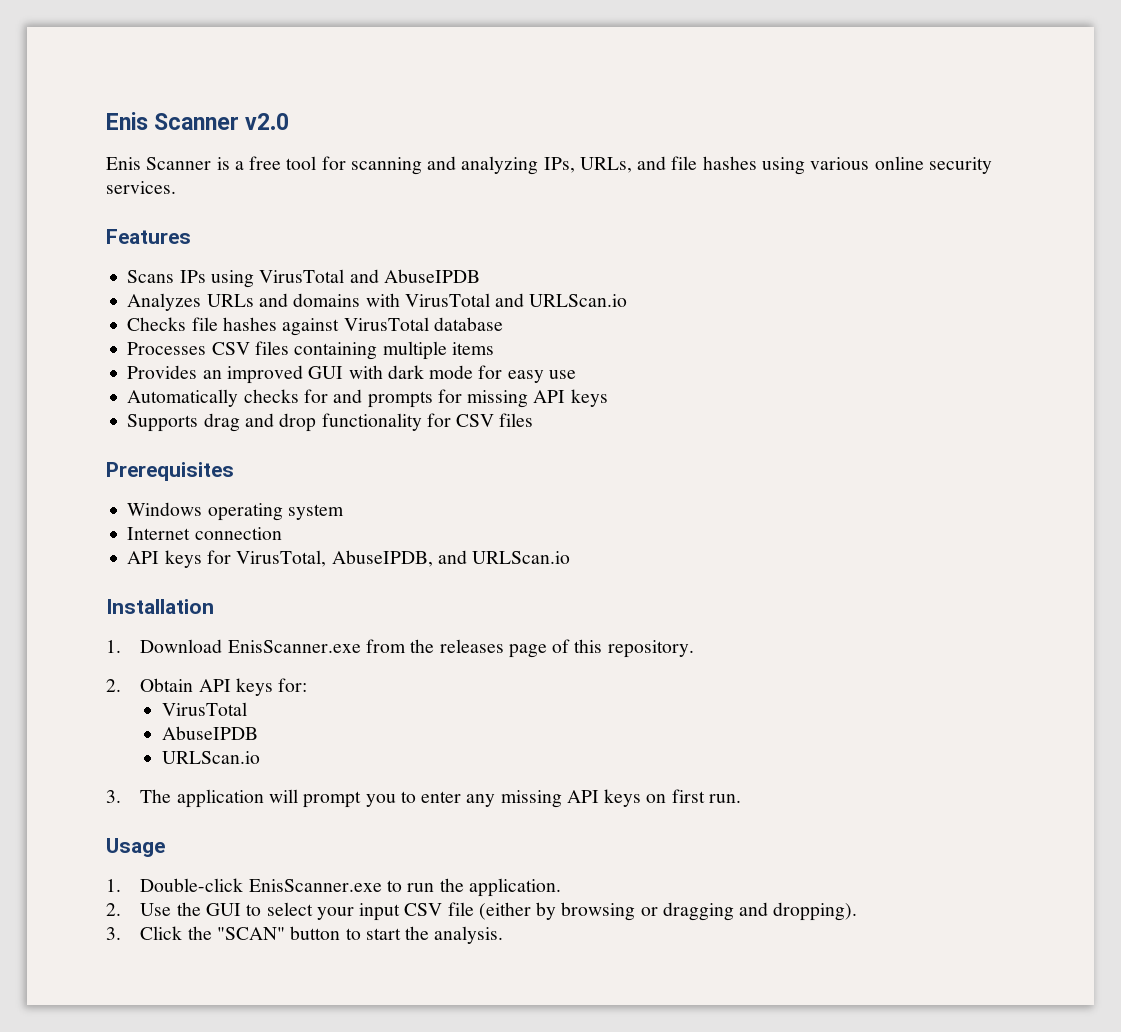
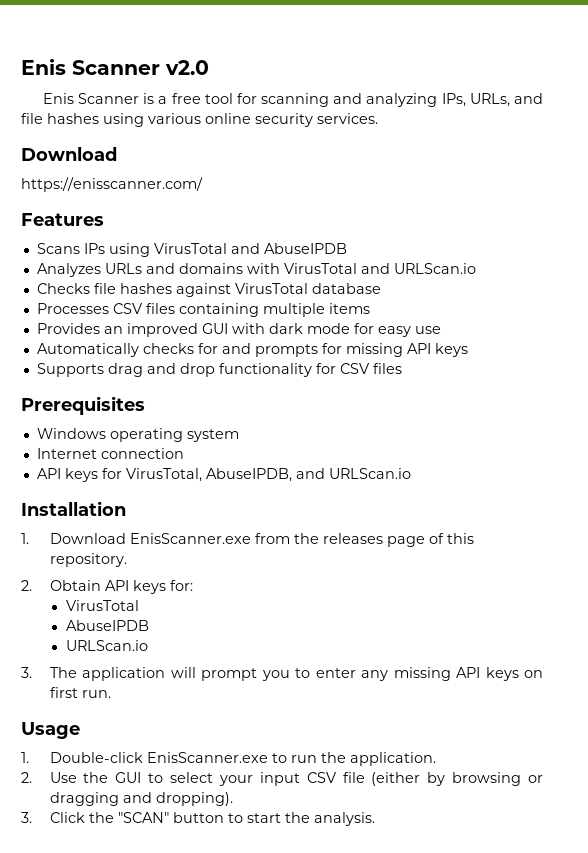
  Enis Scanner is a free tool for scanning and analyzing IPs, URLs, and file hashes using various online security services.
+ Download
+ https://enisscanner.com/

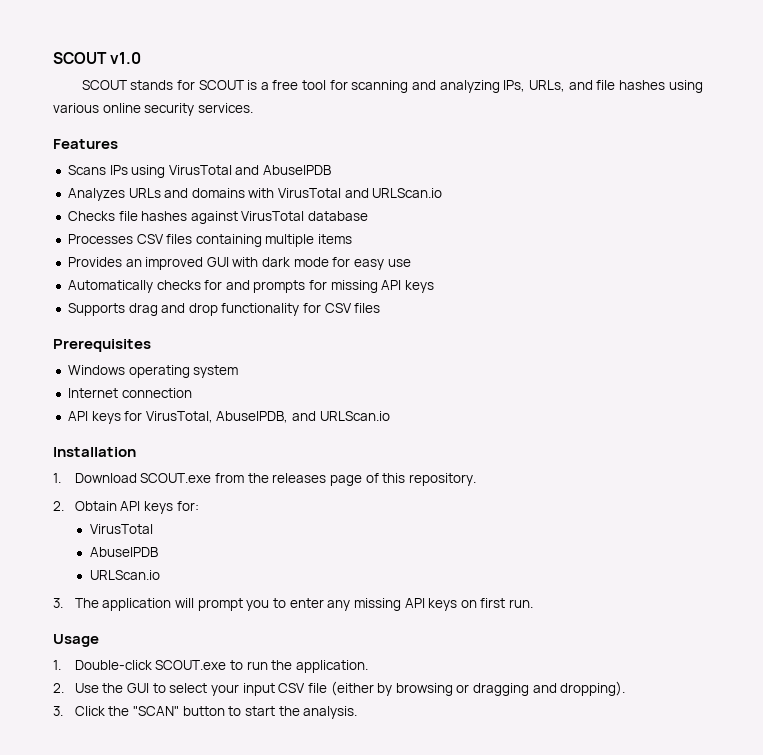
- Enis Scanner v2.0
- Enis Scanner is a free tool for scanning and analyzing IPs, URLs, and file hashes using various online security services.
- Download
- https://enisscanner.com/
+ SCOUT v1.0
+ SCOUT stands for SCOUT is a free tool for scanning and analyzing IPs, URLs, and file hashes using various online security services.
- 1. Download EnisScanner.exe from the releases page of this repository.
+ 1. Download SCOUT.exe from the releases page of this repository.
- 1. Double-click EnisScanner.exe to run the application.
+ 1. Double-click SCOUT.exe to run the application.

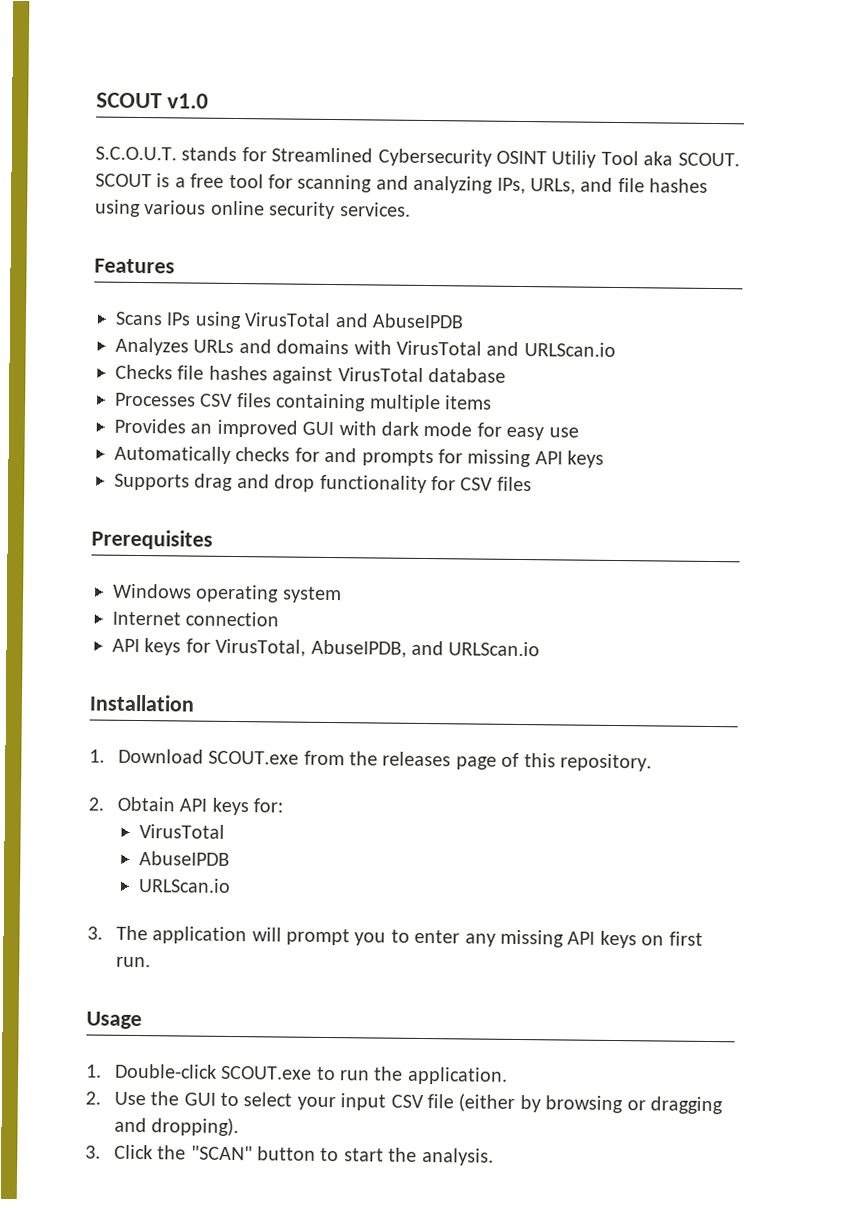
- SCOUT stands for SCOUT is a free tool for scanning and analyzing IPs, URLs, and file hashes using various online security services.
+ S.C.O.U.T. stands for Streamlined Cybersecurity OSINT Utiliy Tool aka SCOUT. SCOUT is a free tool for scanning and analyzing IPs, URLs, and file hashes using various online security services.

